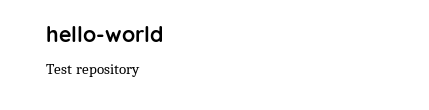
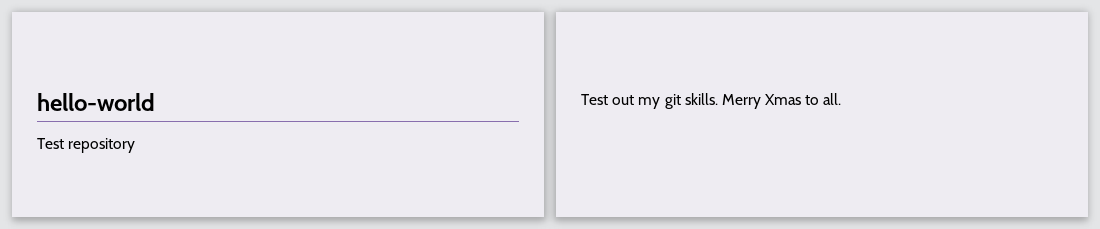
+ Test out my git skills. Merry Xmas to all.

